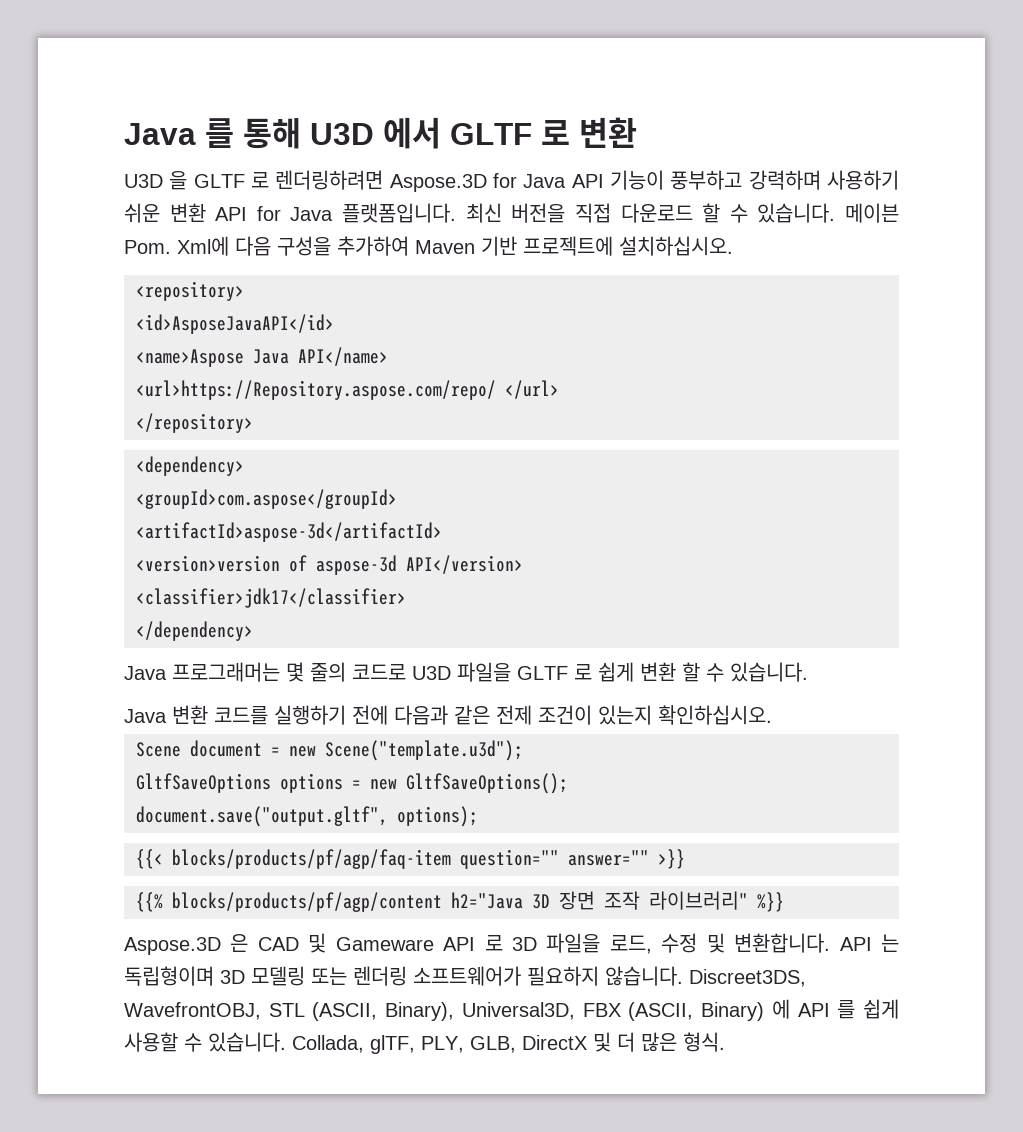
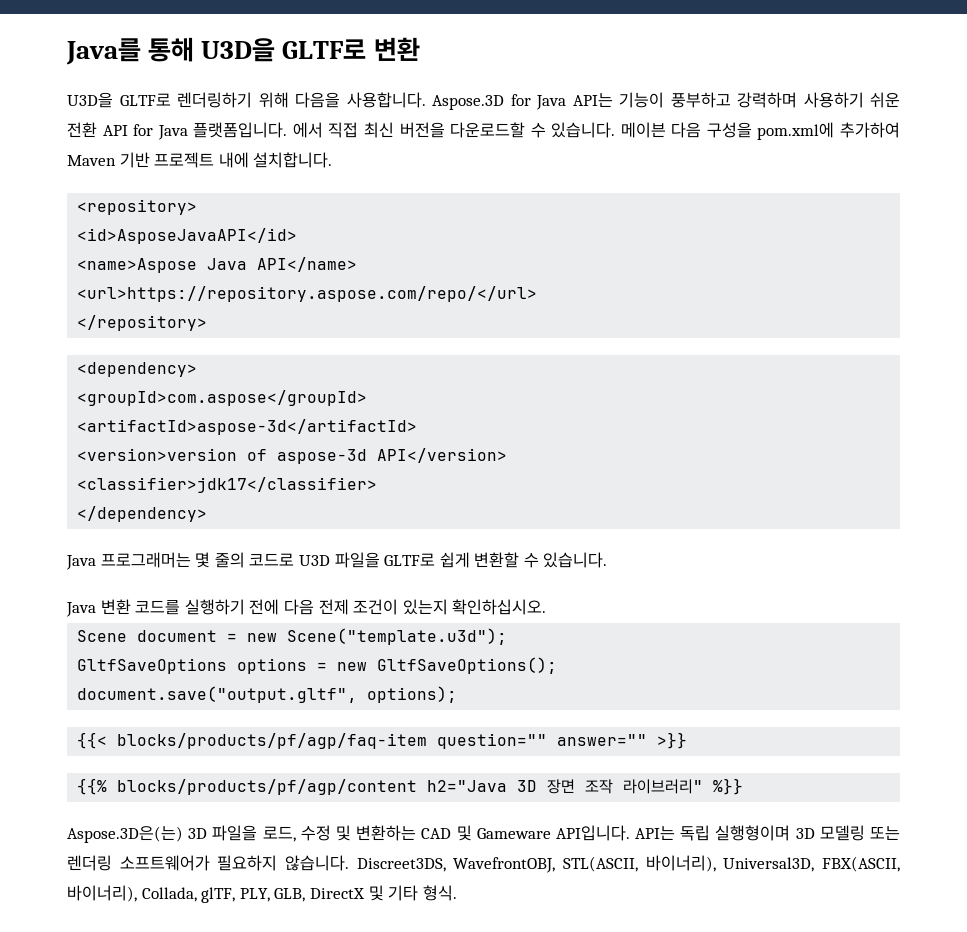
- Java 를 통해 U3D 에서 GLTF 로 변환
- U3D 을 GLTF 로 렌더링하려면 Aspose.3D for Java API 기능이 풍부하고 강력하며 사용하기 쉬운 변환 API for Java 플랫폼입니다.
+ Java를 통해 U3D을 GLTF로 변환
+ U3D을 GLTF로 렌더링하기 위해 다음을 사용합니다. Aspose.3D for Java API는 기능이 풍부하고 강력하며 사용하기 쉬운 전환 API for Java 플랫폼입니다.
- 최신 버전을 직접 다운로드 할 수 있습니다.
+ 에서 직접 최신 버전을 다운로드할 수 있습니다.
- 메이븐 Pom. Xml에 다음 구성을 추가하여 Maven 기반 프로젝트에 설치하십시오.
+ 메이븐 다음 구성을 pom.xml에 추가하여 Maven 기반 프로젝트 내에 설치합니다.
- <url>https://Repository.aspose.com/repo/ </url>
+ <url>https://repository.aspose.com/repo/</url>
- Java 프로그래머는 몇 줄의 코드로 U3D 파일을 GLTF 로 쉽게 변환 할 수 있습니다.
+ Java 프로그래머는 몇 줄의 코드로 U3D 파일을 GLTF로 쉽게 변환할 수 있습니다.
- Java 변환 코드를 실행하기 전에 다음과 같은 전제 조건이 있는지 확인하십시오.
+ Java 변환 코드를 실행하기 전에 다음 전제 조건이 있는지 확인하십시오.
- Aspose.3D 은 CAD 및 Gameware API 로 3D 파일을 로드, 수정 및 변환합니다. API 는 독립형이며 3D 모델링 또는 렌더링 소프트웨어가 필요하지 않습니다.
+ Aspose.3D은(는) 3D 파일을 로드, 수정 및 변환하는 CAD 및 Gameware API입니다. API는 독립 실행형이며 3D 모델링 또는 렌더링 소프트웨어가 필요하지 않습니다.
- Discreet3DS, WavefrontOBJ, STL (ASCII, Binary), Universal3D, FBX (ASCII, Binary) 에 API 를 쉽게 사용할 수 있습니다. Collada, glTF, PLY, GLB, DirectX 및 더 많은 형식.
+ Discreet3DS, WavefrontOBJ, STL(ASCII, 바이너리), Universal3D, FBX(ASCII, 바이너리), Collada, glTF, PLY, GLB, DirectX 및 기타 형식.

